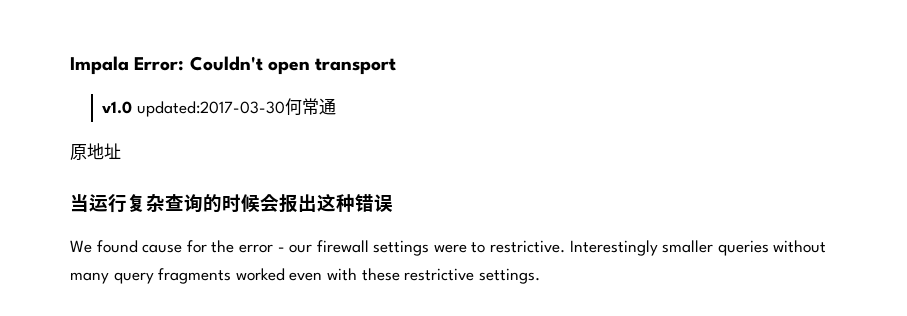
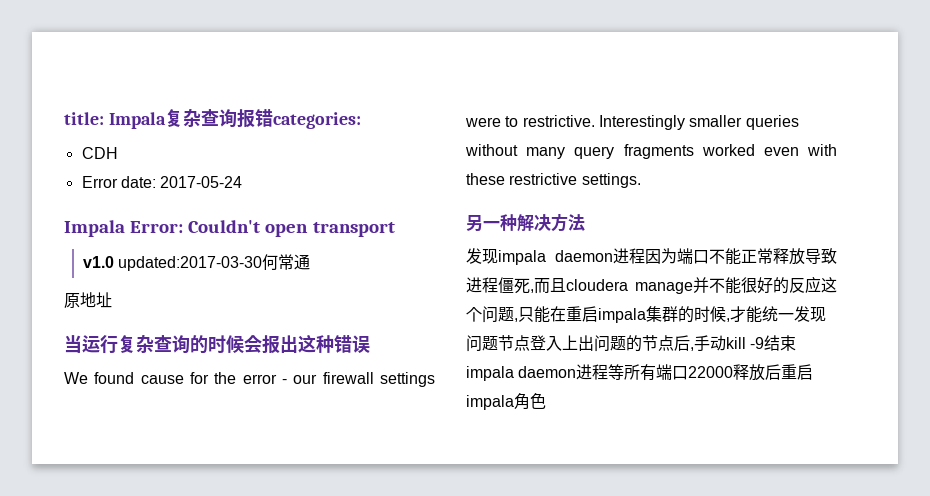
+ title: Impala复杂查询报错categories:
+ CDH
+ Error date: 2017-05-24
+ 另一种解决方法
+ 发现impala daemon进程因为端口不能正常释放导致进程僵死,而且cloudera manage并不能很好的反应这个问题,只能在重启impala集群的时候,才能统一发现问题节点登入上出问题的节点后,手动kill -9结束impala daemon进程等所有端口22000释放后重启impala角色

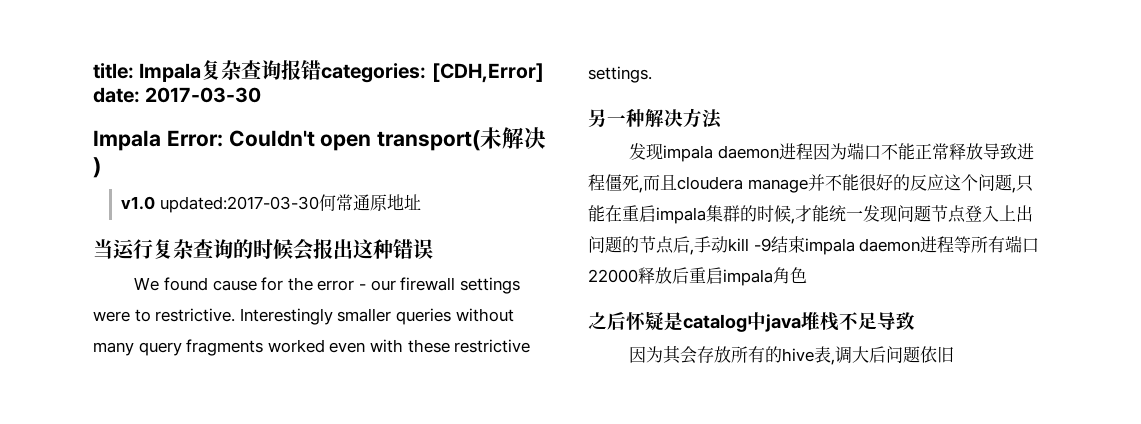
- title: Impala复杂查询报错categories:
- CDH
- Error date: 2017-05-24
+ title: Impala复杂查询报错categories: [CDH,Error] date: 2017-03-30
- Impala Error: Couldn't open transport
+ Impala Error: Couldn't open transport(未解决)
- v1.0 updated:2017-03-30何常通
- 原地址
+ v1.0 updated:2017-03-30何常通原地址
+ 之后怀疑是catalog中java堆栈不足导致
+ 因为其会存放所有的hive表,调大后问题依旧

